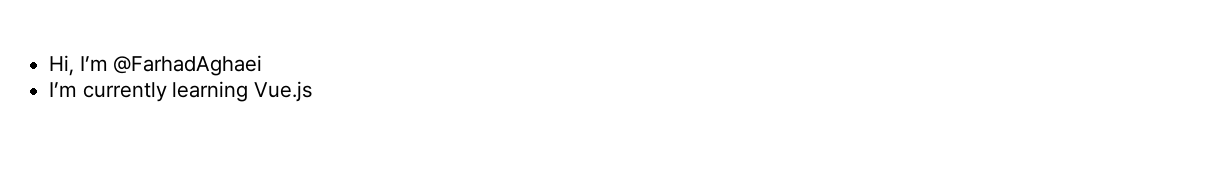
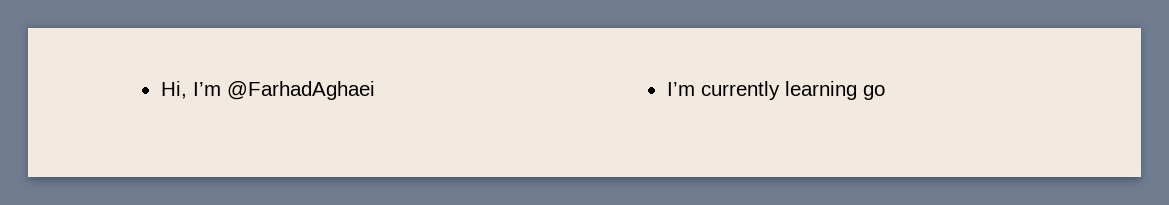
- I’m currently learning Vue.js
+ I’m currently learning go

